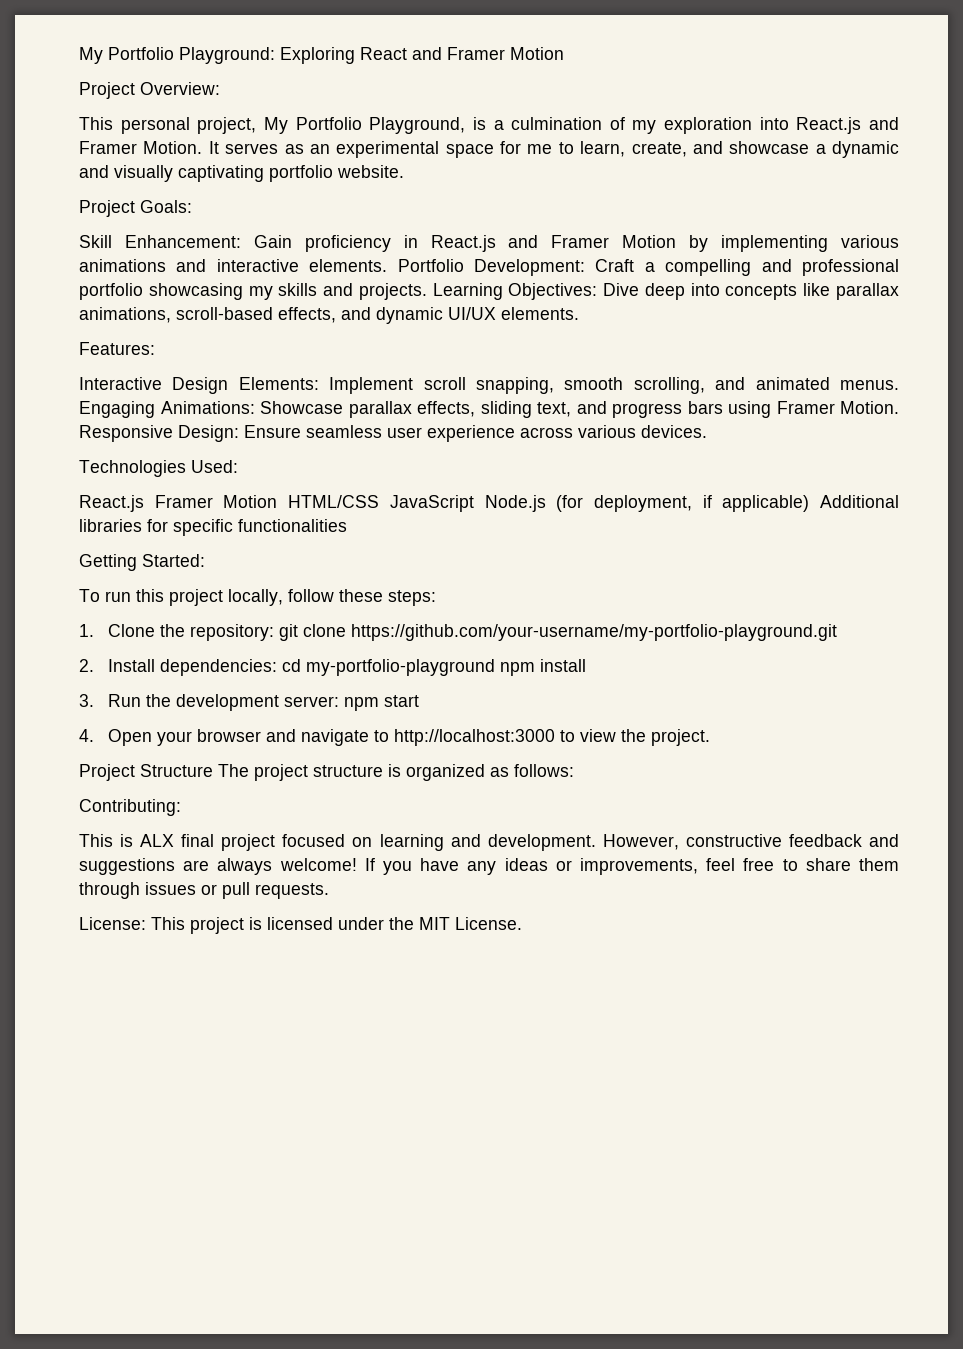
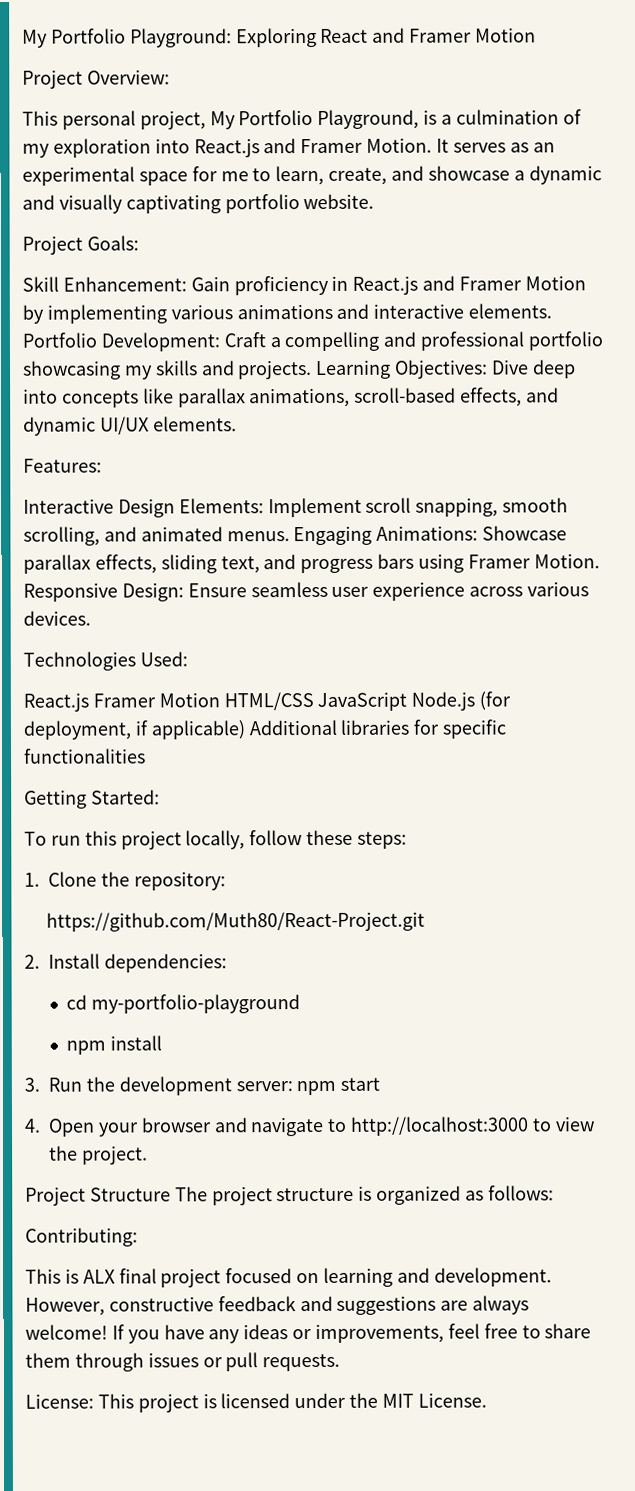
- 1. Clone the repository: git clone https://github.com/your-username/my-portfolio-playground.git
+ 1. Clone the repository:
+ https://github.com/Muth80/React-Project.git
- 2. Install dependencies: cd my-portfolio-playground npm install
+ 2. Install dependencies:
+ cd my-portfolio-playground
+ npm install

